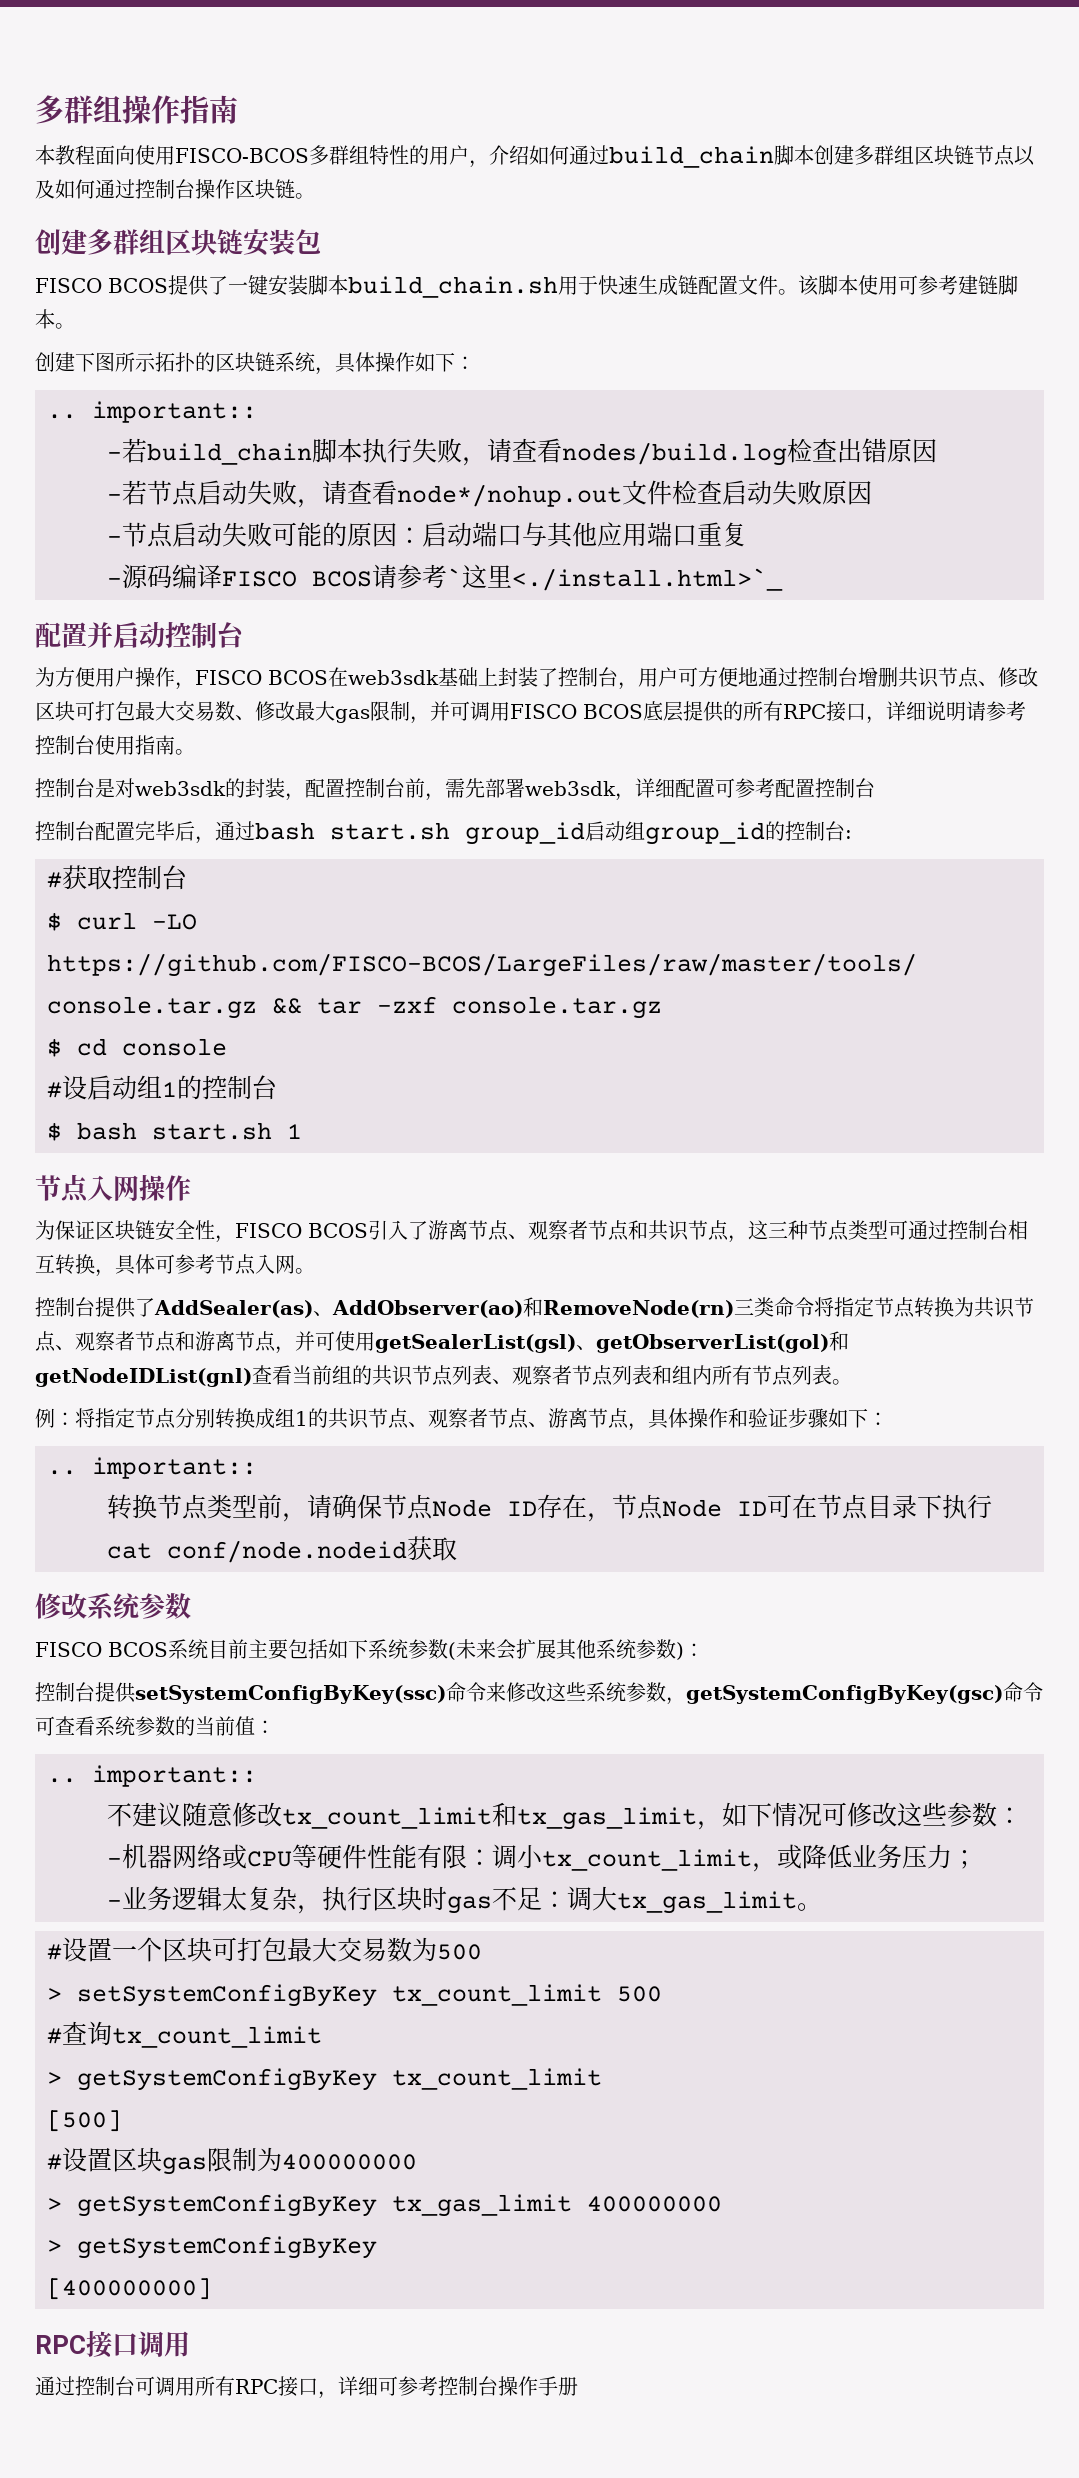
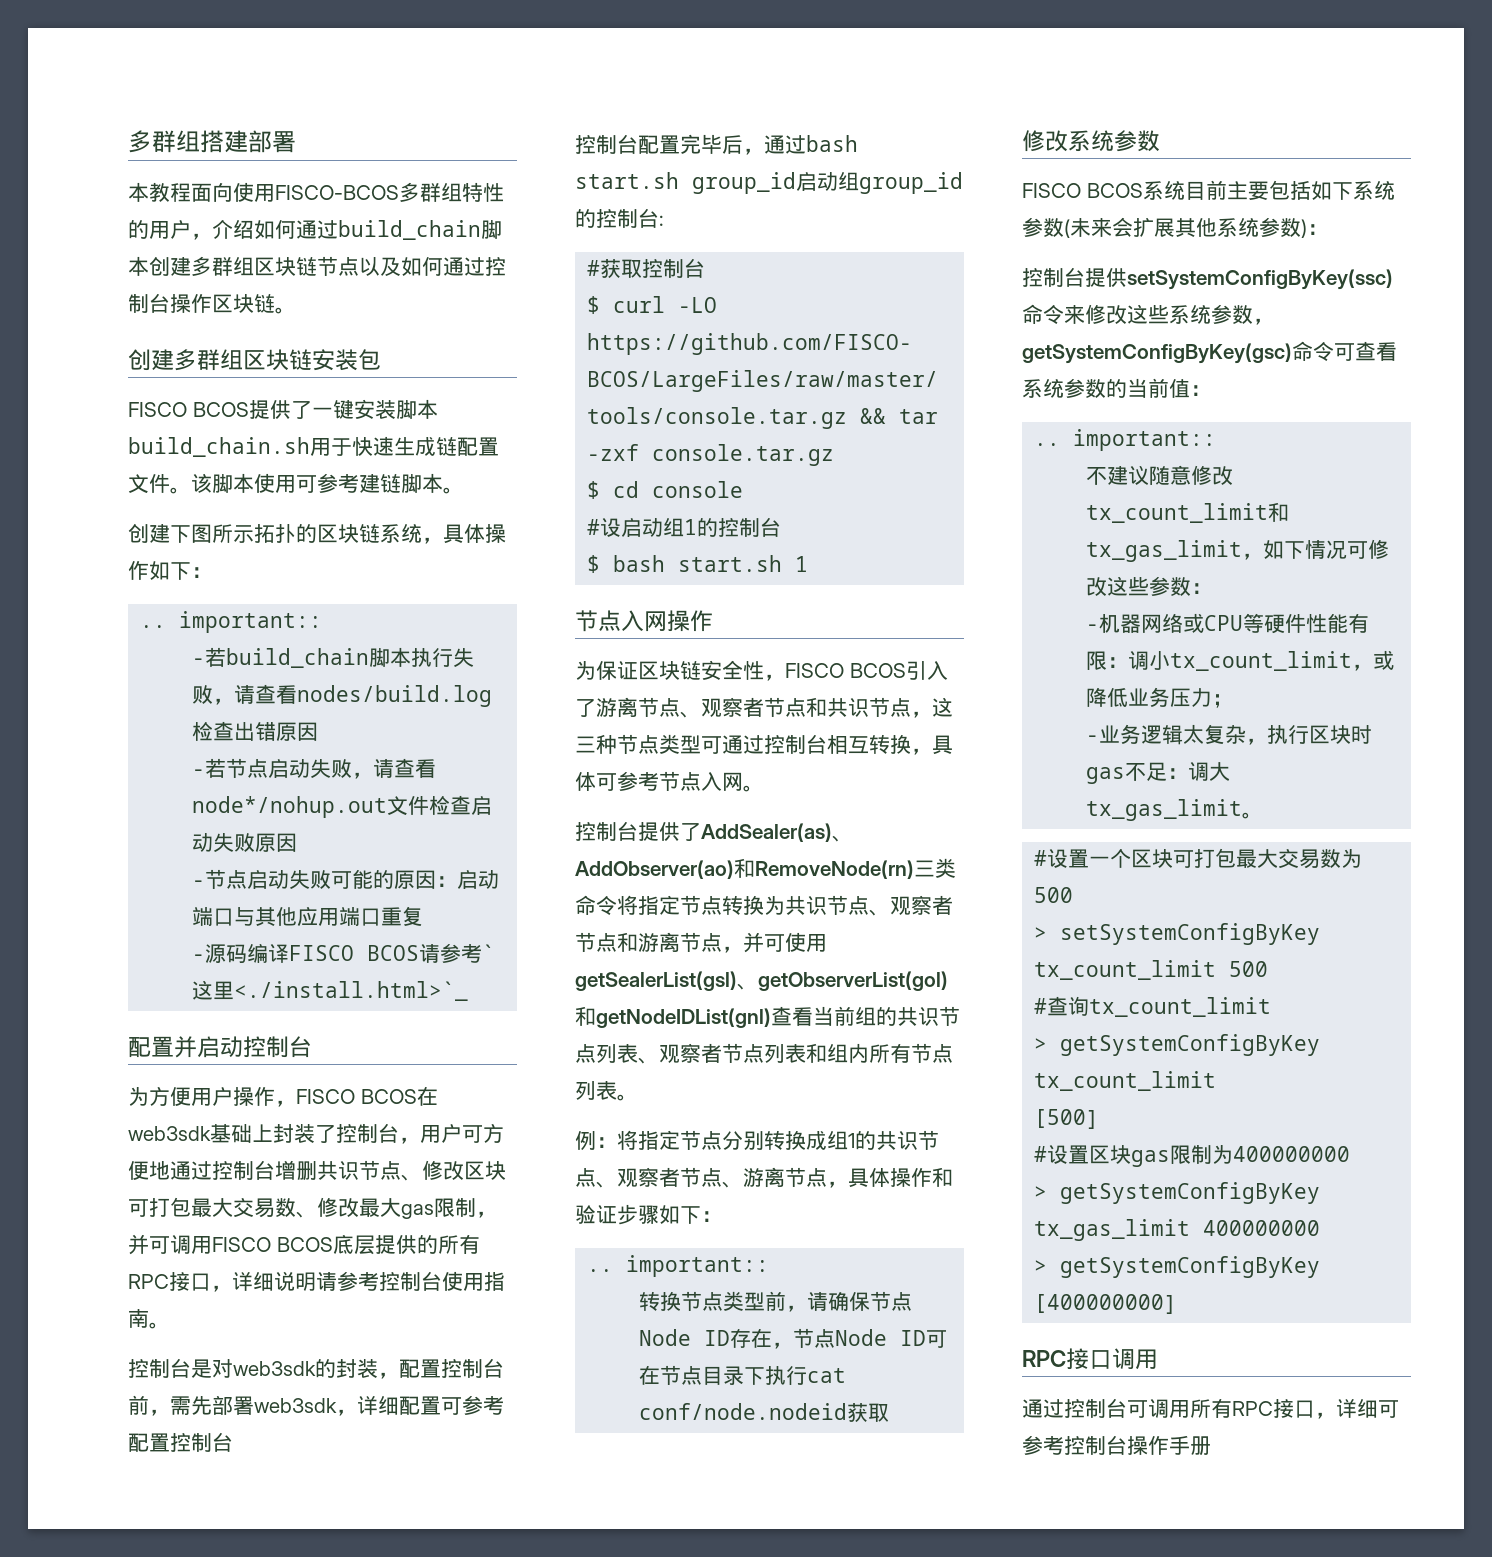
- 多群组操作指南
+ 多群组搭建部署

